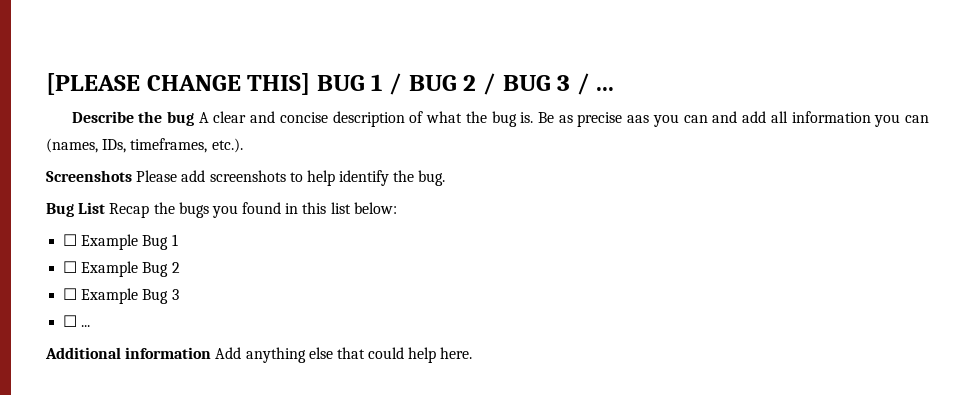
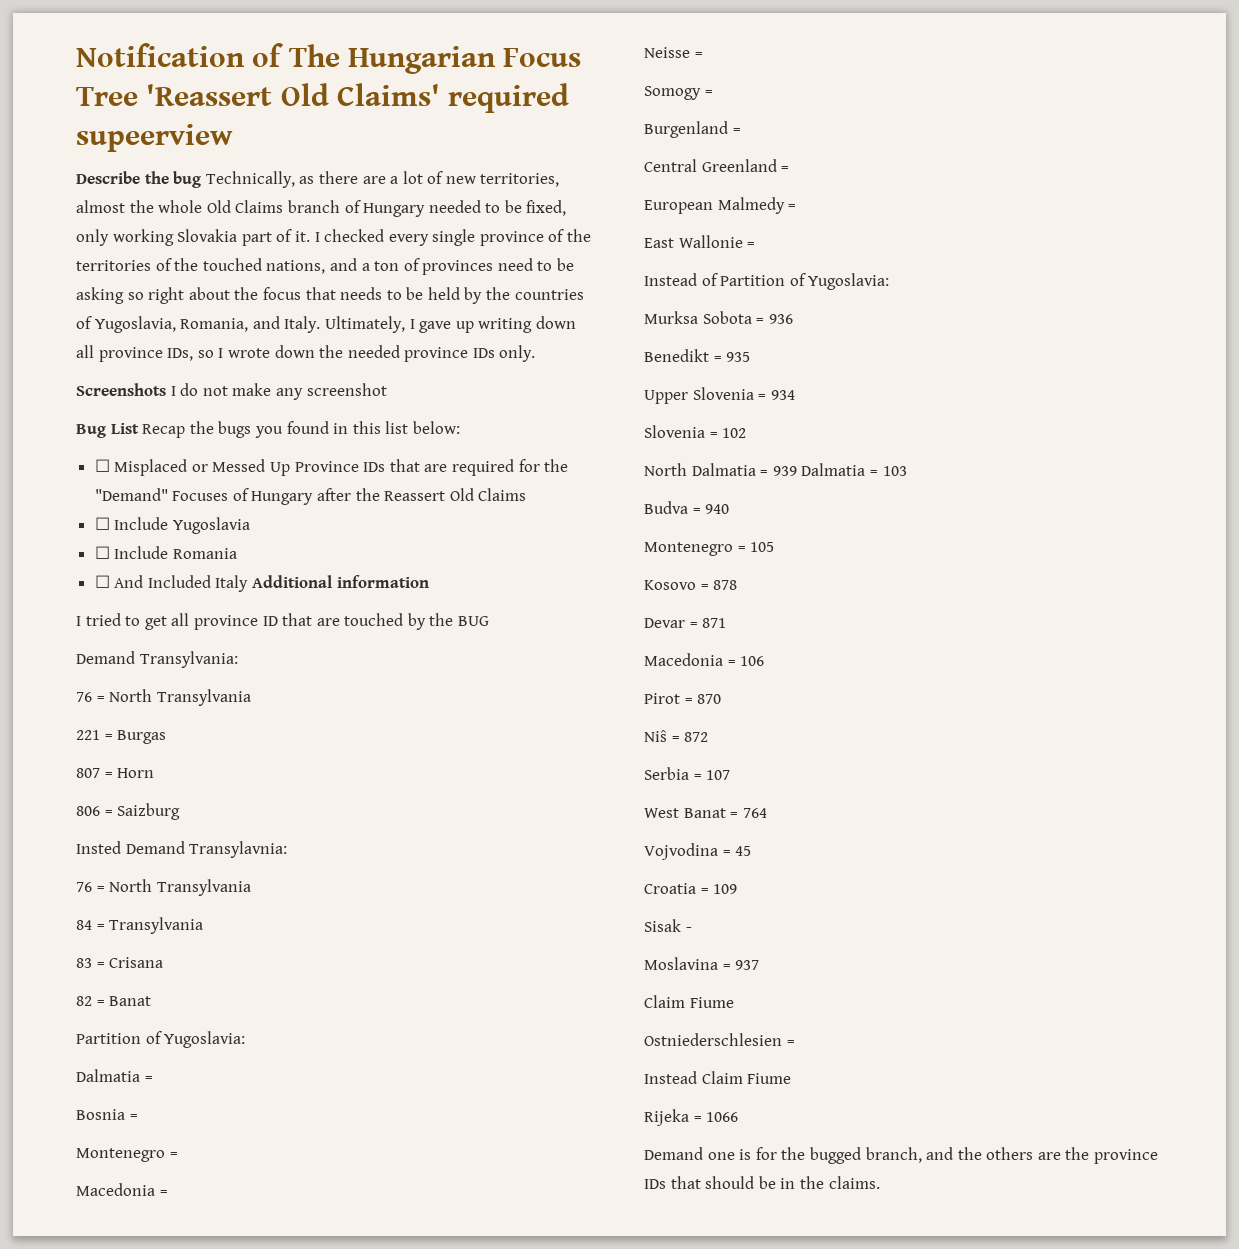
- [PLEASE CHANGE THIS] BUG 1 / BUG 2 / BUG 3 / ...
- Describe the bug A clear and concise description of what the bug is. Be as precise aas you can and add all information you can (names, IDs, timeframes, etc.).
- Screenshots Please add screenshots to help identify the bug.
+ Notification of The Hungarian Focus Tree 'Reassert Old Claims' required supeerview
+ Describe the bug Technically, as there are a lot of new territories, almost the whole Old Claims branch of Hungary needed to be fixed, only working Slovakia part of it. I checked every single province of the territories of the touched nations, and a ton of provinces need to be asking so right about the focus that needs to be held by the countries of Yugoslavia, Romania, and Italy. Ultimately, I gave up writing down all province IDs, so I wrote down the needed province IDs only.
+ Screenshots I do not make any screenshot
- ☐ Example Bug 1
- ☐ Example Bug 2
- ☐ Example Bug 3
- ☐ ...
- Additional information Add anything else that could help here.
+ ☐ Misplaced or Messed Up Province IDs that are required for the "Demand" Focuses of Hungary after the Reassert Old Claims
+ ☐ Include Yugoslavia
+ ☐ Include Romania
+ ☐ And Included Italy Additional information
+ I tried to get all province ID that are touched by the BUG
+ Demand Transylvania:
+ 76 = North Transylvania
+ 221 = Burgas
+ 807 = Horn
+ 806 = Saizburg
+ Insted Demand Transylavnia:
+ 76 = North Transylvania
+ 84 = Transylvania
+ 83 = Crisana
+ 82 = Banat
+ Partition of Yugoslavia:
+ Dalmatia =
+ Bosnia =
+ Montenegro =
+ Macedonia =
+ Neisse =
+ Somogy =
+ Burgenland =
+ Central Greenland =
+ European Malmedy =
+ East Wallonie =
+ Instead of Partition of Yugoslavia:
+ Murksa Sobota = 936
+ Benedikt = 935
+ Upper Slovenia = 934
+ Slovenia = 102
+ North Dalmatia = 939 Dalmatia = 103
+ Budva = 940
+ Montenegro = 105
+ Kosovo = 878
+ Devar = 871
+ Macedonia = 106
+ Pirot = 870
+ Niŝ = 872
+ Serbia = 107
+ West Banat = 764
+ Vojvodina = 45
+ Croatia = 109
+ Sisak -
+ Moslavina = 937
+ Claim Fiume
+ Ostniederschlesien =
+ Instead Claim Fiume
+ Rijeka = 1066
+ Demand one is for the bugged branch, and the others are the province IDs that should be in the claims.

